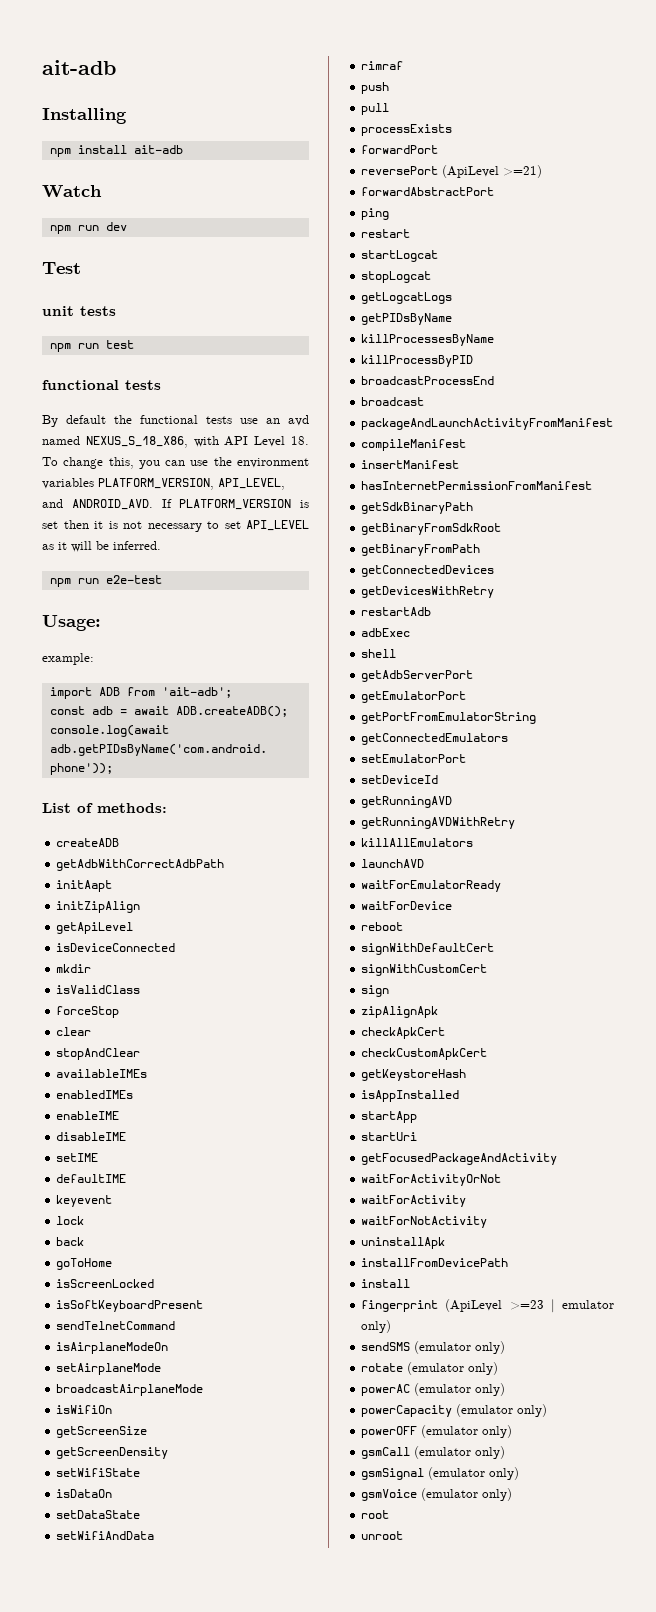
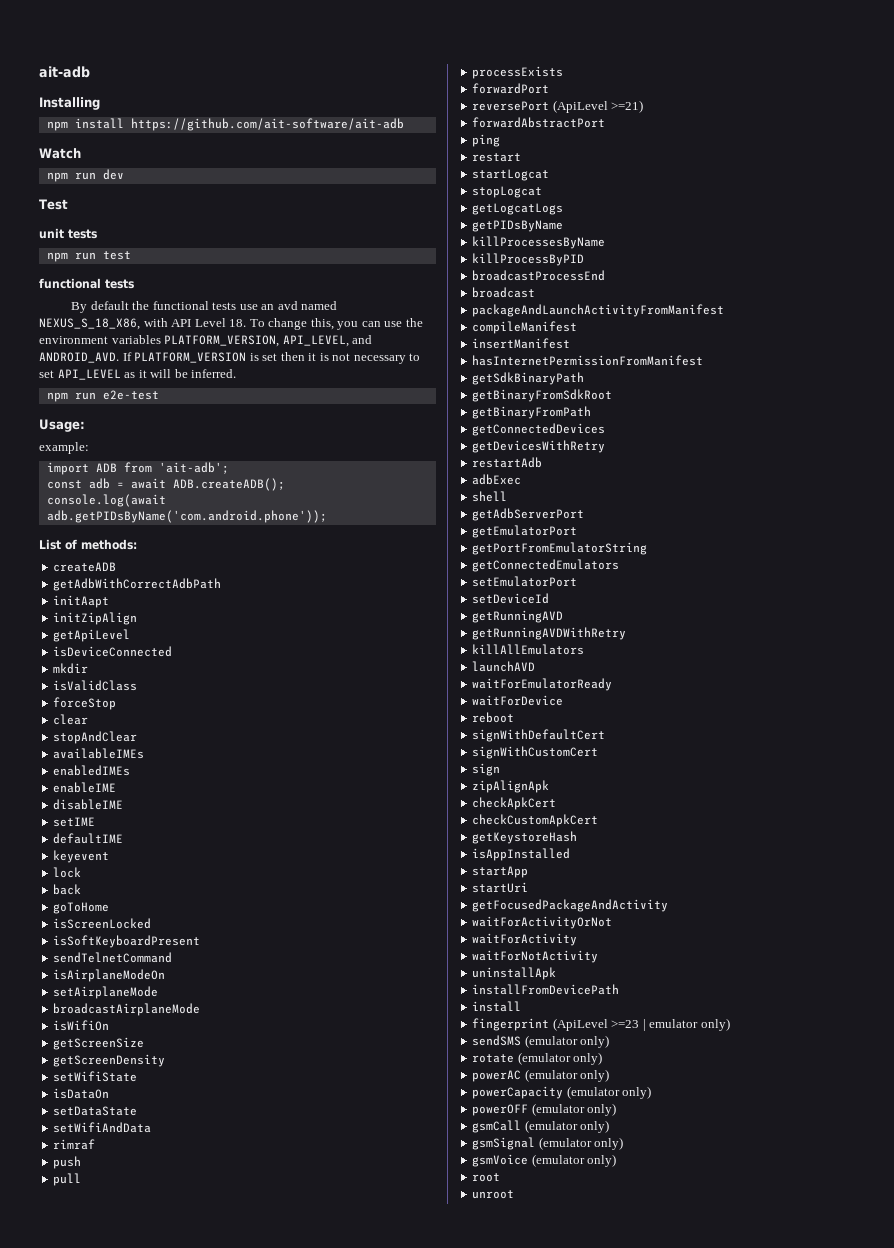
- npm install ait-adb
+ npm install https://github.com/ait-software/ait-adb

